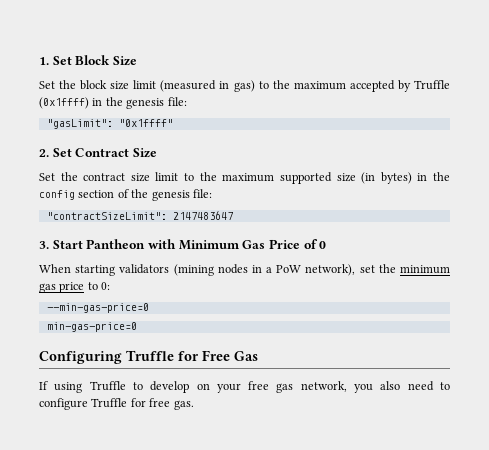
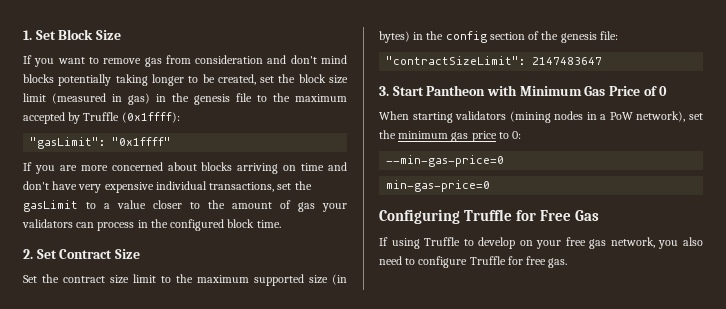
- Set the block size limit (measured in gas) to the maximum accepted by Truffle (0x1ffff) in the genesis file:
+ If you want to remove gas from consideration and don't mind blocks potentially taking longer to be created, set the block size limit (measured in gas) in the genesis file to the maximum accepted by Truffle (0x1ffff):
  "gasLimit": "0x1ffff"
+ If you are more concerned about blocks arriving on time and don't have very expensive individual transactions, set the gasLimit to a value closer to the amount of gas your validators can process in the configured block time.

